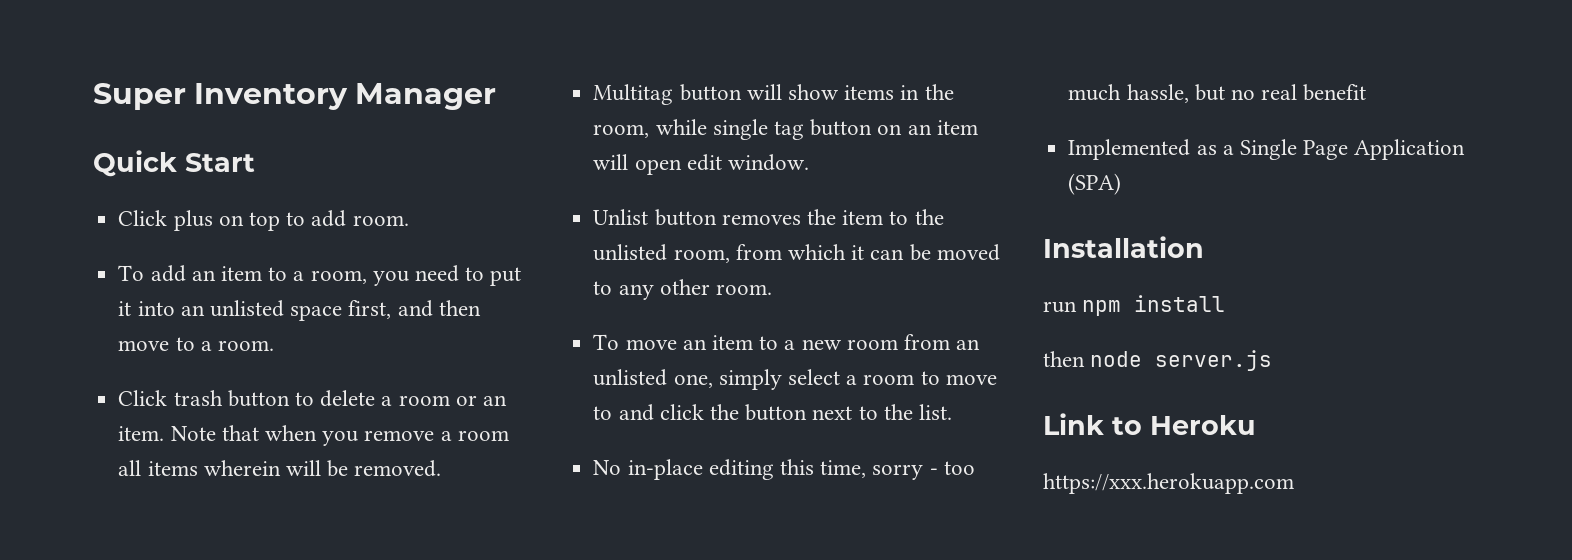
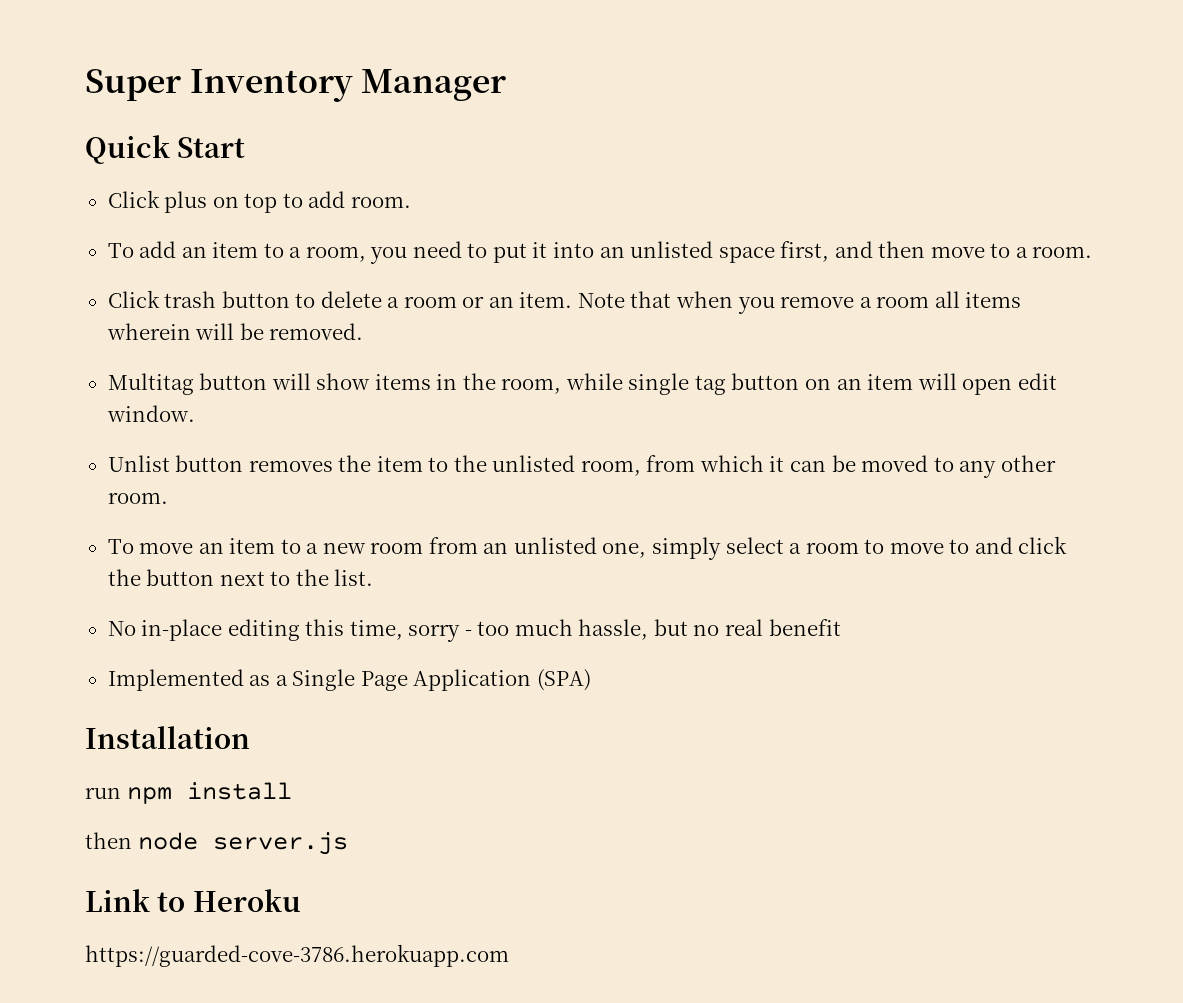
- https://xxx.herokuapp.com
+ https://guarded-cove-3786.herokuapp.com

